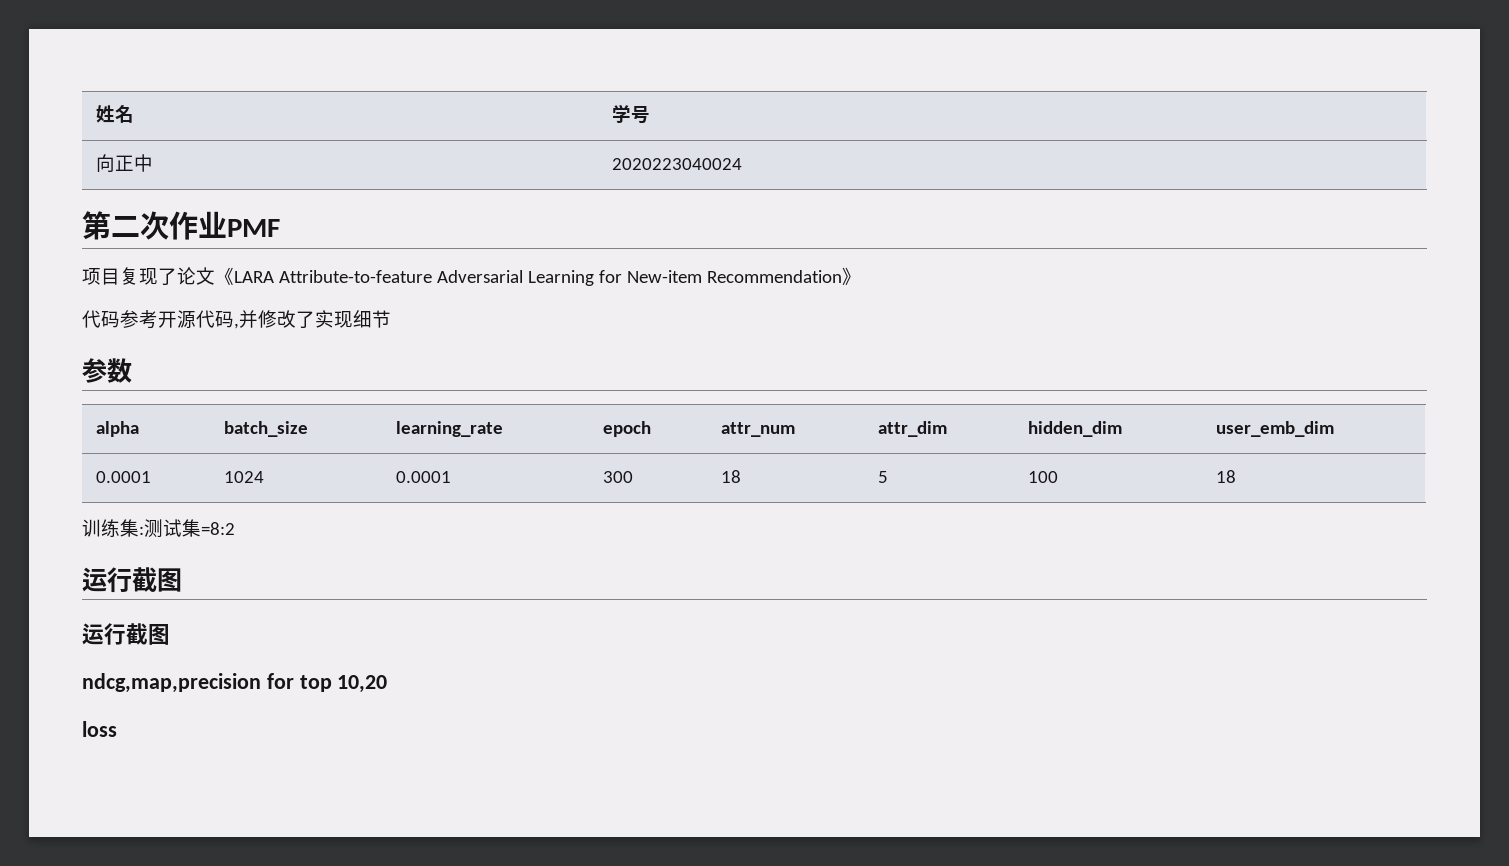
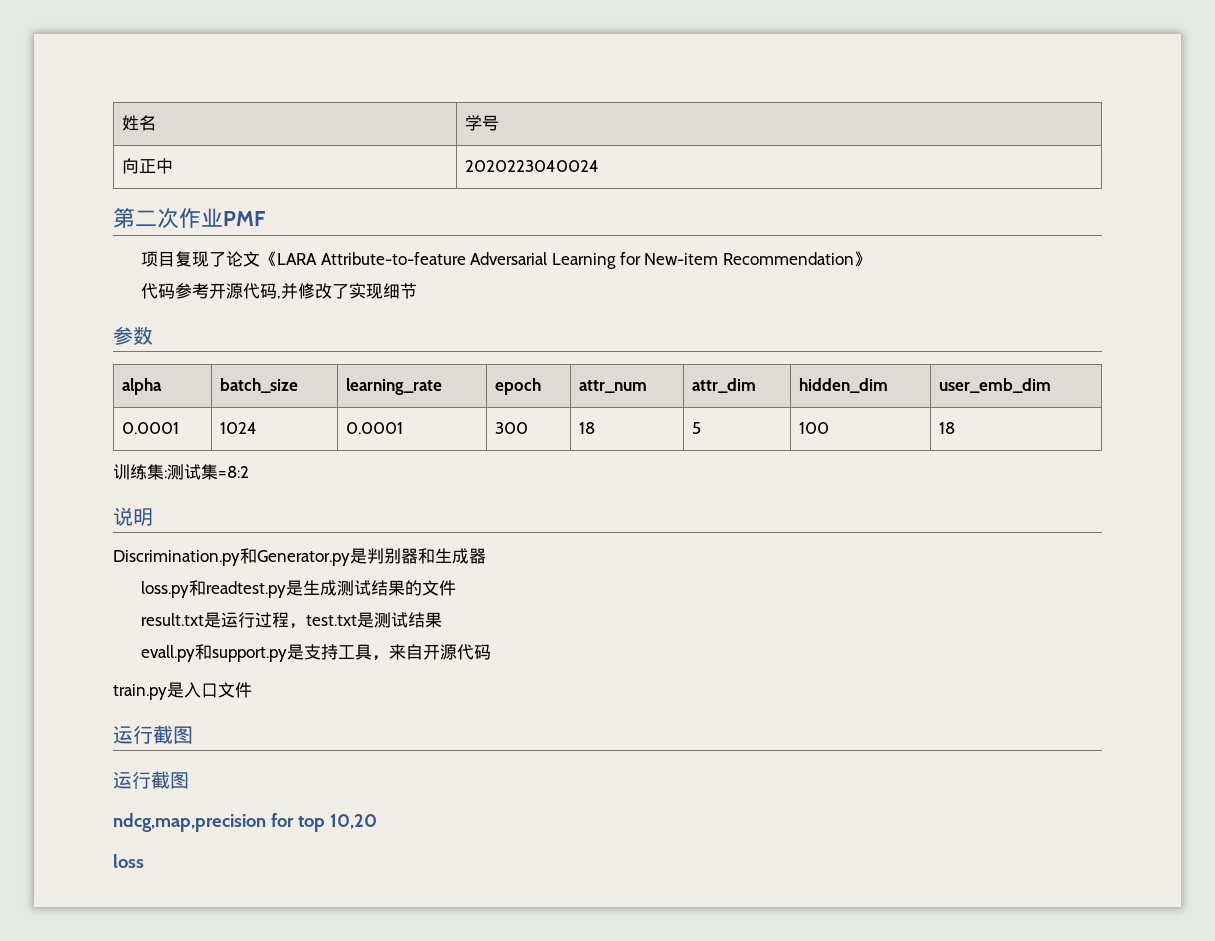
+ 说明
+ Discrimination.py和Generator.py是判别器和生成器
+ loss.py和readtest.py是生成测试结果的文件
+ result.txt是运行过程，test.txt是测试结果
+ evall.py和support.py是支持工具，来自开源代码
+ train.py是入口文件

